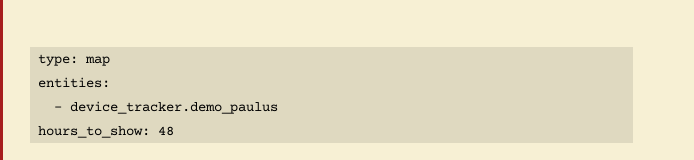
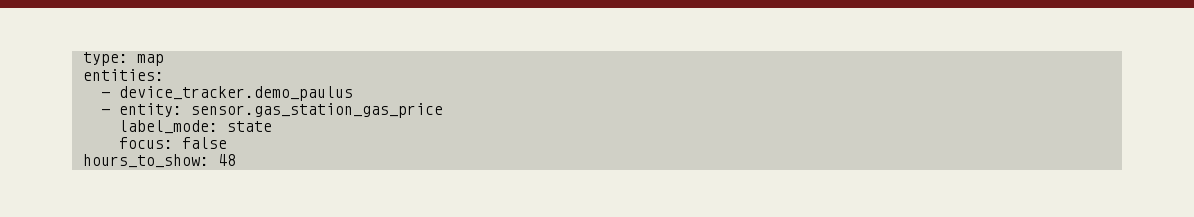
+ - entity: sensor.gas_station_gas_price
+ label_mode: state
+ focus: false

